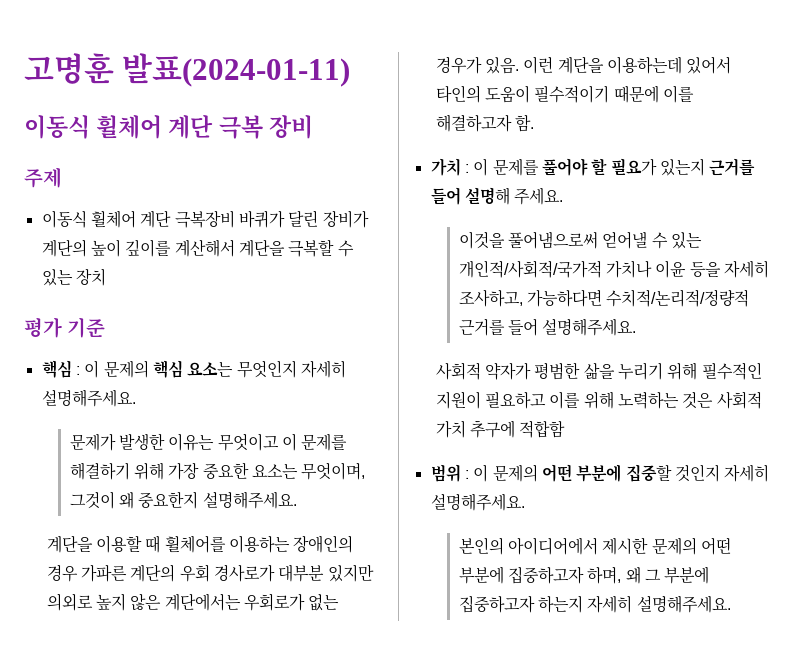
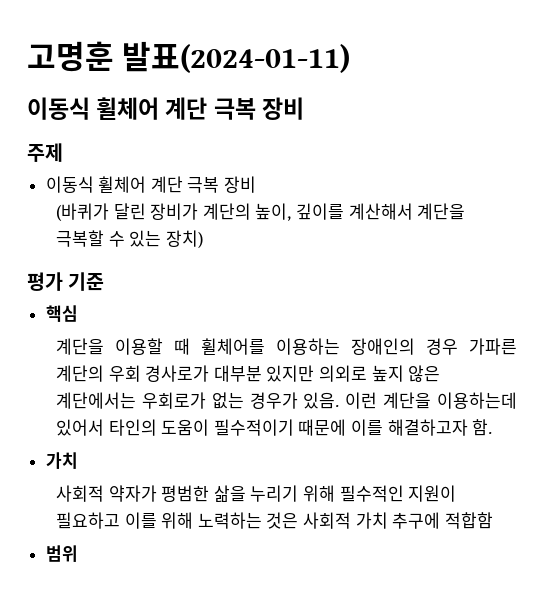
  주제
- 이동식 휠체어 계단 극복장비 바퀴가 달린 장비가 계단의 높이 깊이를 계산해서 계단을 극복할 수 있는 장치
+ 이동식 휠체어 계단 극복 장비
+ (바퀴가 달린 장비가 계단의 높이, 깊이를 계산해서 계단을 극복할 수 있는 장치)
- 핵심 : 이 문제의 핵심 요소는 무엇인지 자세히 설명해주세요.
- 문제가 발생한 이유는 무엇이고 이 문제를 해결하기 위해 가장 중요한 요소는 무엇이며, 그것이 왜 중요한지 설명해주세요.
+ 핵심
  이런 계단을 이용하는데 있어서 타인의 도움이 필수적이기 때문에 이를 해결하고자 함.
- 가치 : 이 문제를 풀어야 할 필요가 있는지 근거를 들어 설명해 주세요.
- 이것을 풀어냄으로써 얻어낼 수 있는 개인적/사회적/국가적 가치나 이윤 등을 자세히 조사하고, 가능하다면 수치적/논리적/정량적 근거를 들어 설명해주세요.
+ 가치
- 범위 : 이 문제의 어떤 부분에 집중할 것인지 자세히 설명해주세요.
- 본인의 아이디어에서 제시한 문제의 어떤 부분에 집중하고자 하며, 왜 그 부분에 집중하고자 하는지 자세히 설명해주세요.
+ 범위

